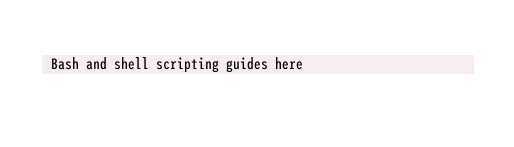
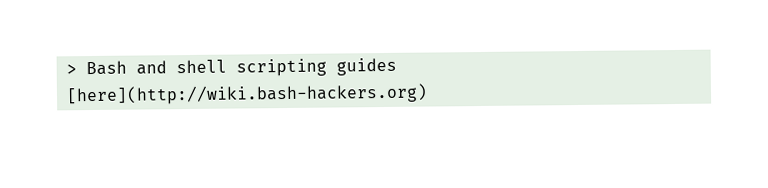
- Bash and shell scripting guides here
+ > Bash and shell scripting guides [here](http://wiki.bash-hackers.org)

